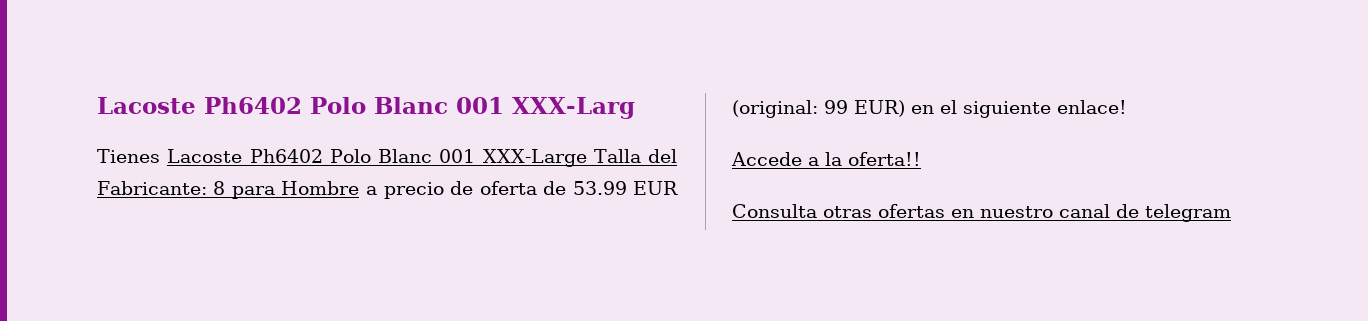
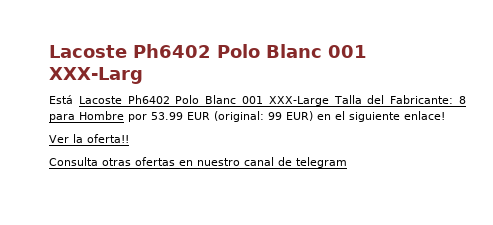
- Tienes Lacoste Ph6402 Polo Blanc 001 XXX-Large Talla del Fabricante: 8 para Hombre a precio de oferta de 53.99 EUR (original: 99 EUR) en el siguiente enlace!
+ Está Lacoste Ph6402 Polo Blanc 001 XXX-Large Talla del Fabricante: 8 para Hombre por 53.99 EUR (original: 99 EUR) en el siguiente enlace!
- Accede a la oferta!!
+ Ver la oferta!!

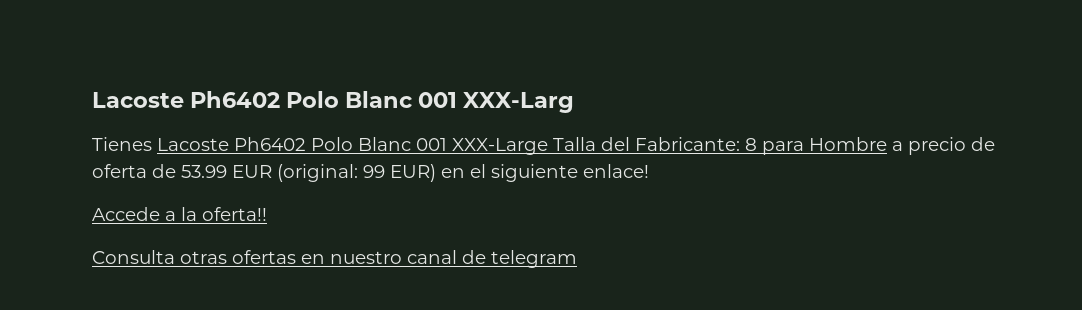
- Está Lacoste Ph6402 Polo Blanc 001 XXX-Large Talla del Fabricante: 8 para Hombre por 53.99 EUR (original: 99 EUR) en el siguiente enlace!
+ Tienes Lacoste Ph6402 Polo Blanc 001 XXX-Large Talla del Fabricante: 8 para Hombre a precio de oferta de 53.99 EUR (original: 99 EUR) en el siguiente enlace!
- Ver la oferta!!
+ Accede a la oferta!!

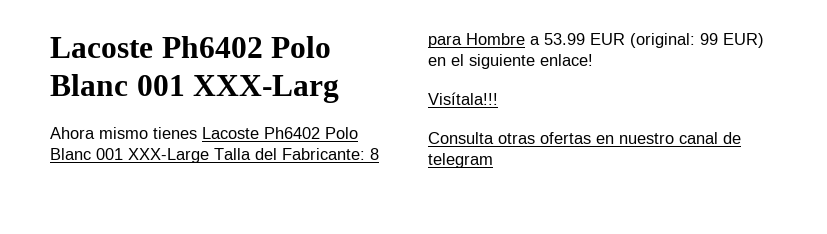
- Tienes Lacoste Ph6402 Polo Blanc 001 XXX-Large Talla del Fabricante: 8 para Hombre a precio de oferta de 53.99 EUR (original: 99 EUR) en el siguiente enlace!
+ Ahora mismo tienes Lacoste Ph6402 Polo Blanc 001 XXX-Large Talla del Fabricante: 8 para Hombre a 53.99 EUR (original: 99 EUR) en el siguiente enlace!
- Accede a la oferta!!
+ Visítala!!!

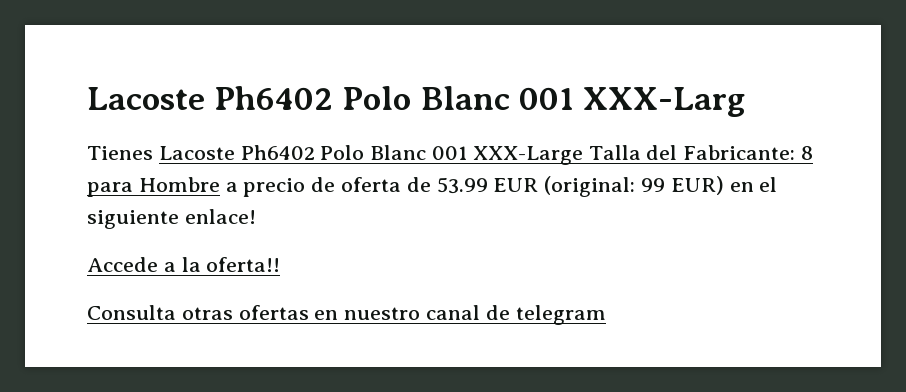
- Ahora mismo tienes Lacoste Ph6402 Polo Blanc 001 XXX-Large Talla del Fabricante: 8 para Hombre a 53.99 EUR (original: 99 EUR) en el siguiente enlace!
+ Tienes Lacoste Ph6402 Polo Blanc 001 XXX-Large Talla del Fabricante: 8 para Hombre a precio de oferta de 53.99 EUR (original: 99 EUR) en el siguiente enlace!
- Visítala!!!
+ Accede a la oferta!!

